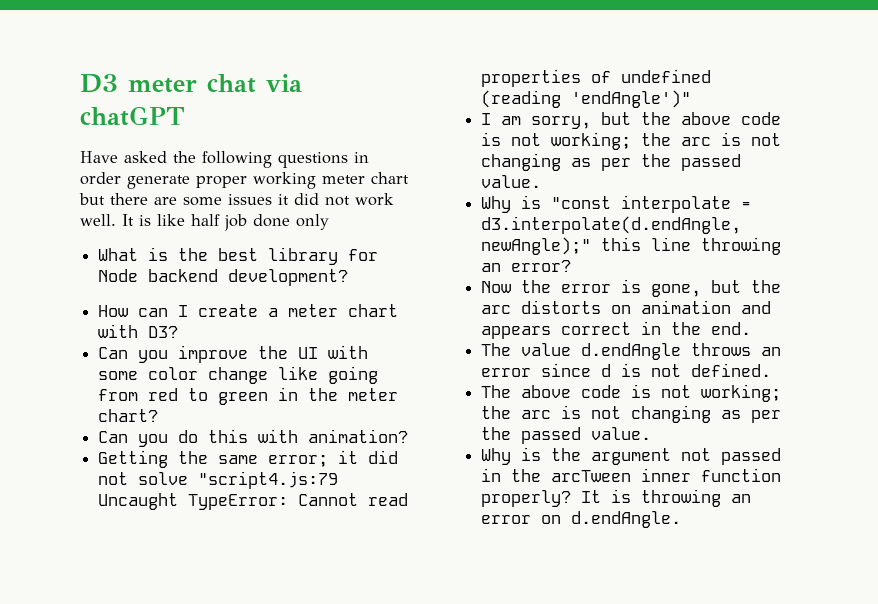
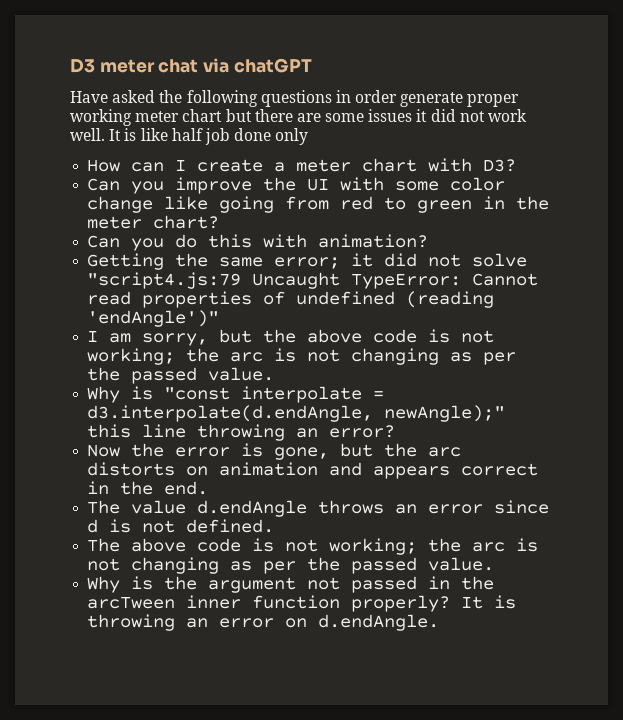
- What is the best library for Node backend development?

